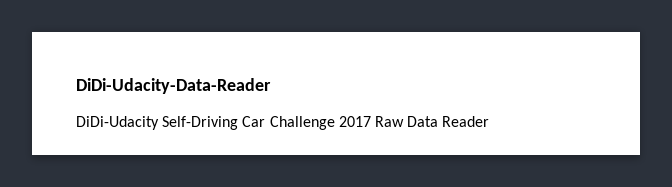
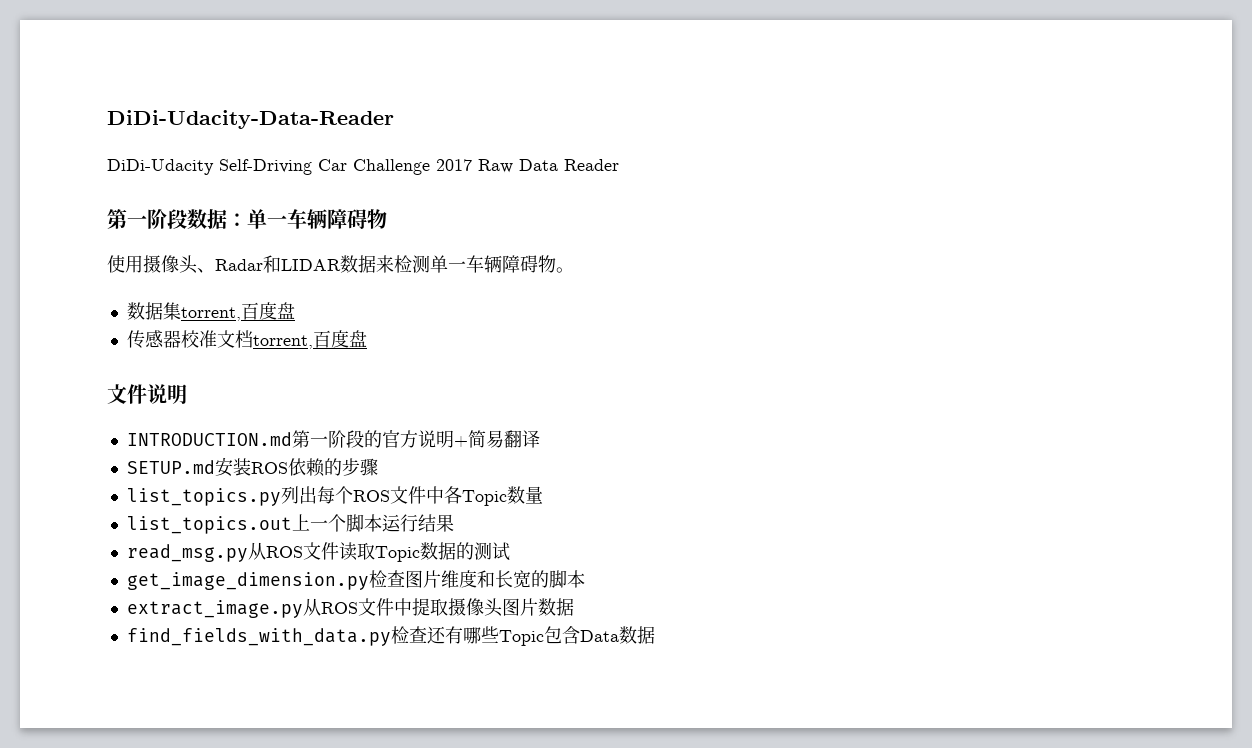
+ 第一阶段数据：单一车辆障碍物
+ 使用摄像头、Radar和LIDAR数据来检测单一车辆障碍物。
+ 数据集torrent,百度盘
+ 传感器校准文档torrent,百度盘
+ 文件说明
+ INTRODUCTION.md第一阶段的官方说明+简易翻译
+ SETUP.md安装ROS依赖的步骤
+ list_topics.py列出每个ROS文件中各Topic数量
+ list_topics.out上一个脚本运行结果
+ read_msg.py从ROS文件读取Topic数据的测试
+ get_image_dimension.py检查图片维度和长宽的脚本
+ extract_image.py从ROS文件中提取摄像头图片数据
+ find_fields_with_data.py检查还有哪些Topic包含Data数据

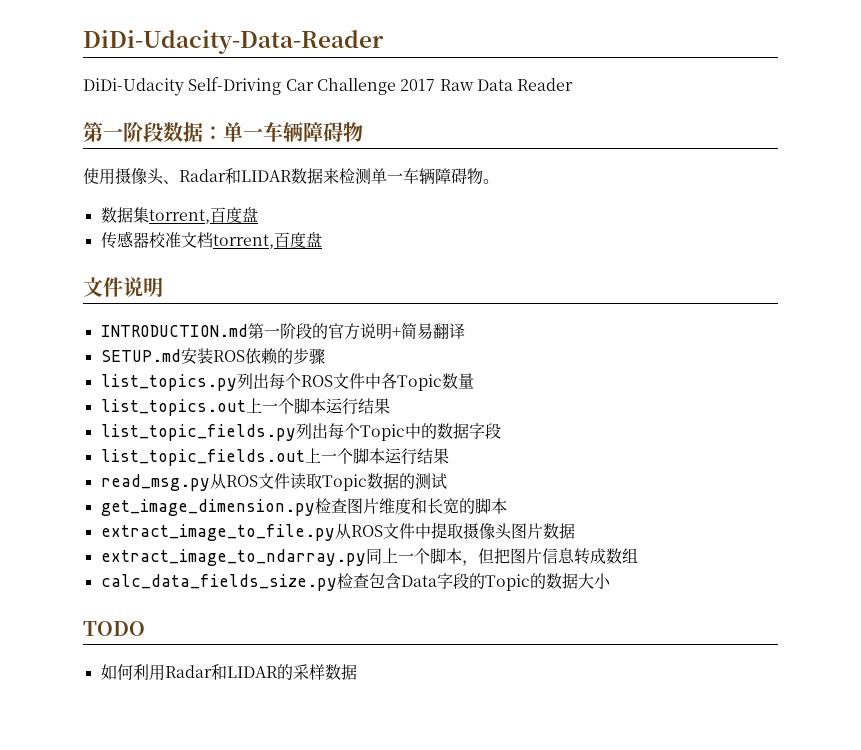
+ list_topic_fields.py列出每个Topic中的数据字段
+ list_topic_fields.out上一个脚本运行结果
- extract_image.py从ROS文件中提取摄像头图片数据
+ extract_image_to_file.py从ROS文件中提取摄像头图片数据
- find_fields_with_data.py检查还有哪些Topic包含Data数据
+ extract_image_to_ndarray.py同上一个脚本，但把图片信息转成数组
+ calc_data_fields_size.py检查包含Data字段的Topic的数据大小
+ TODO
+ 如何利用Radar和LIDAR的采样数据

